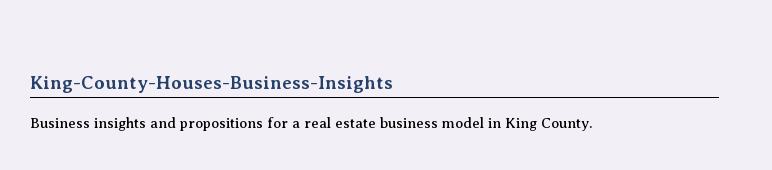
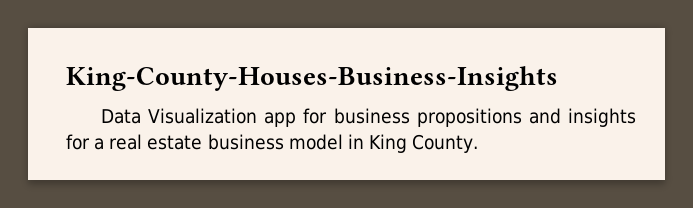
- Business insights and propositions for a real estate business model in King County.
+ Data Visualization app for business propositions and insights for a real estate business model in King County.

